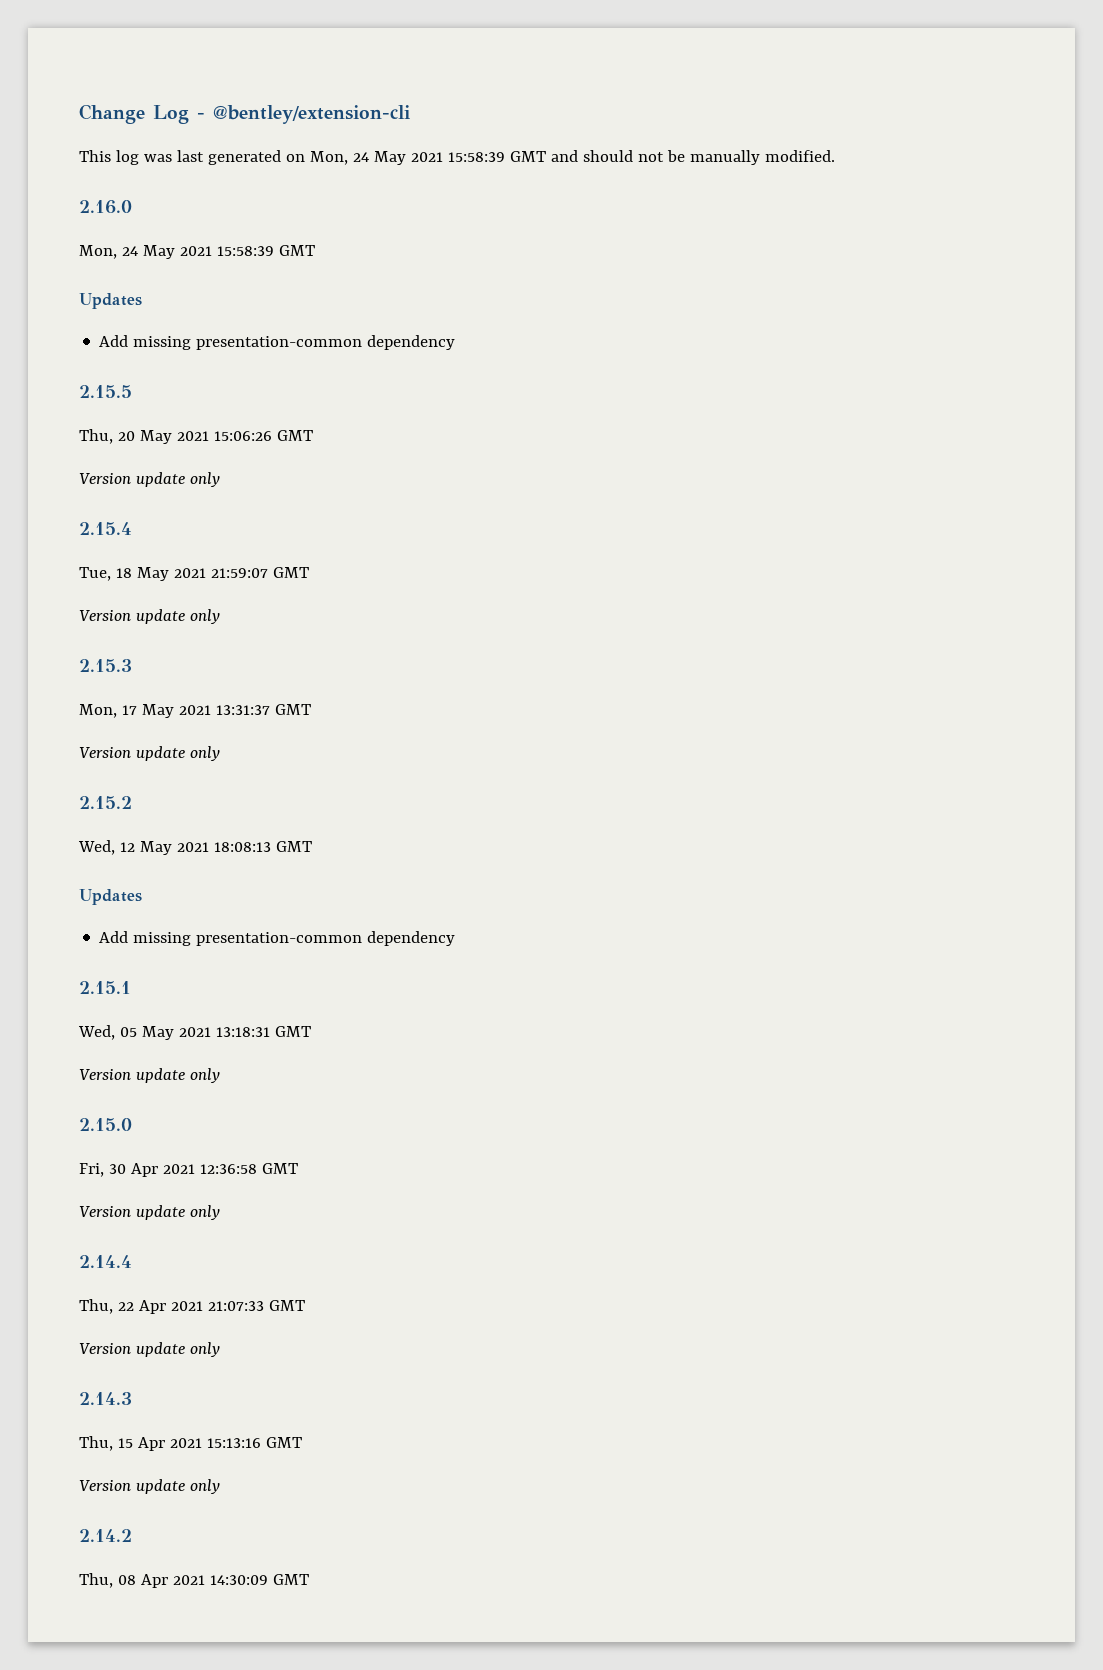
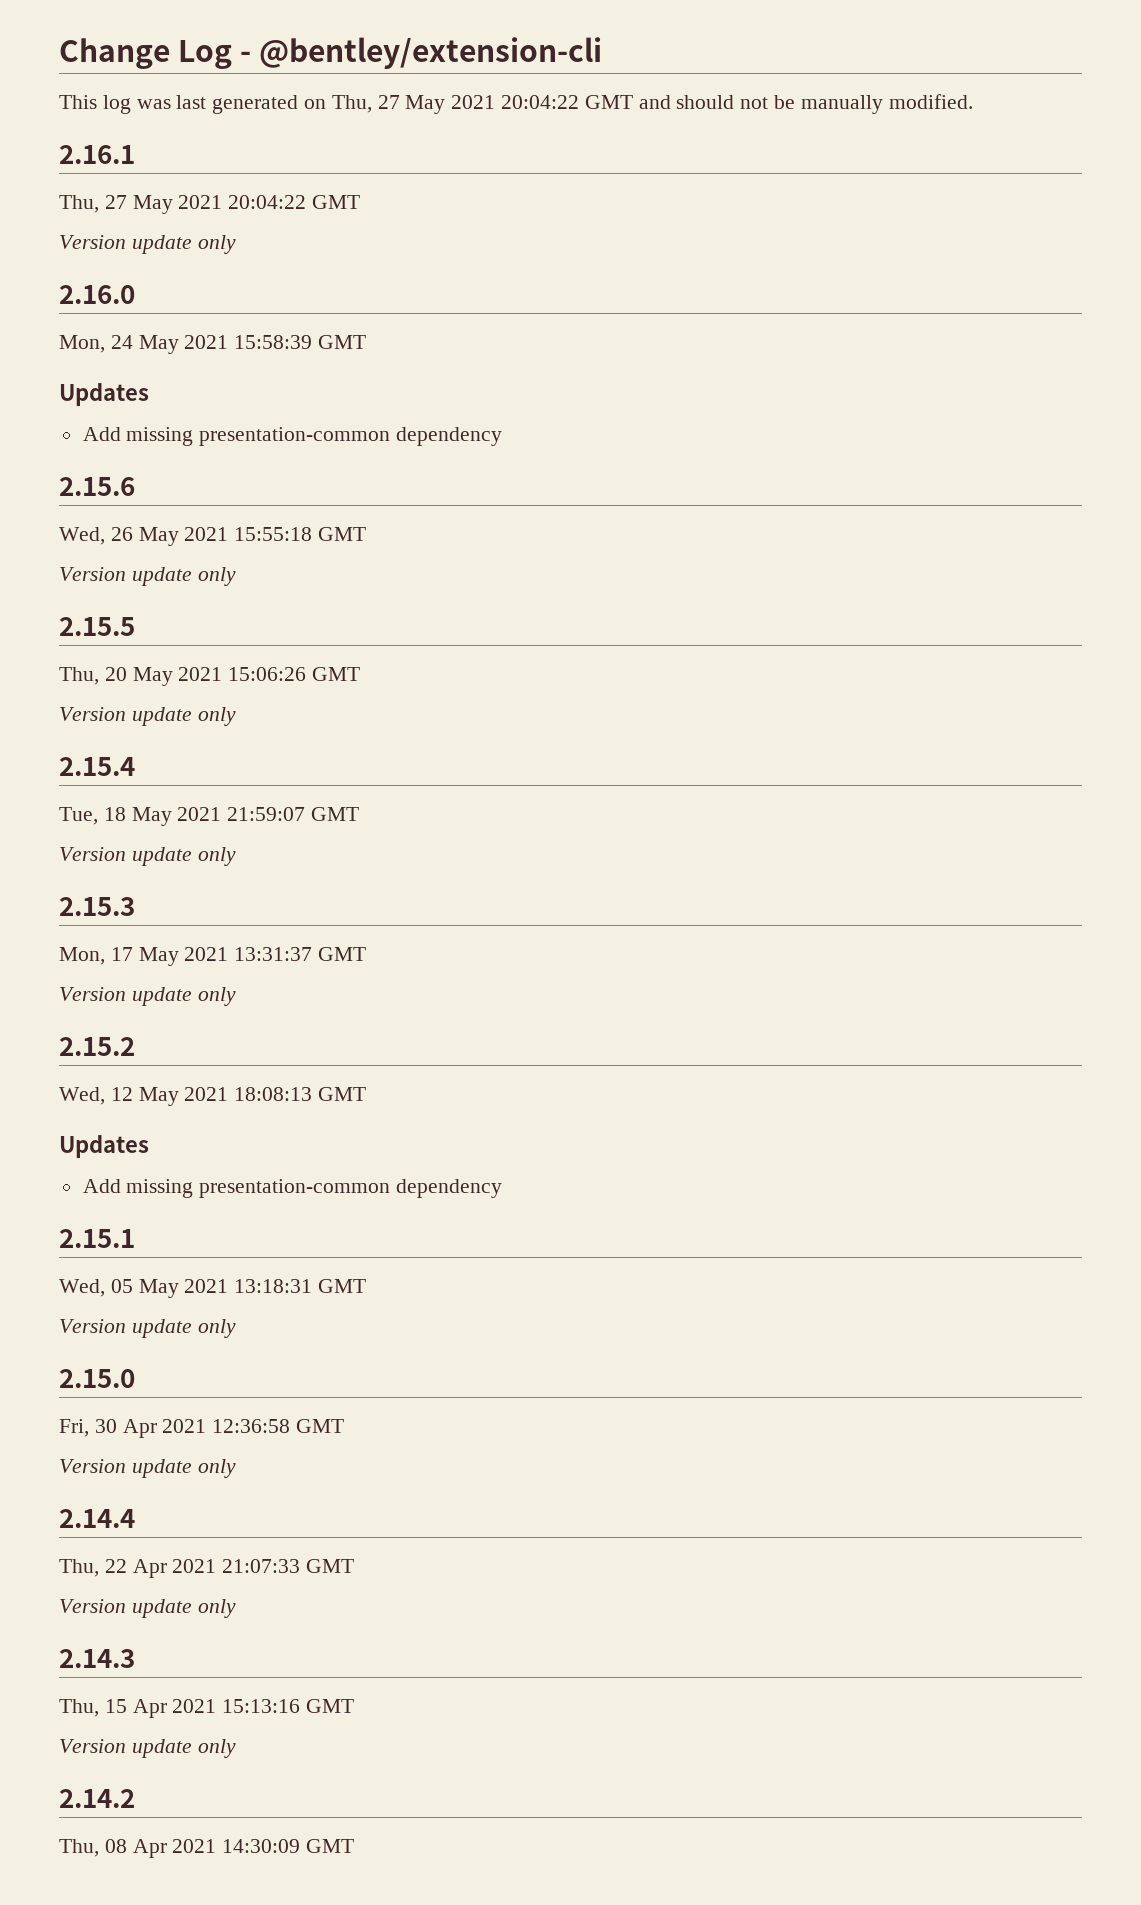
- This log was last generated on Mon, 24 May 2021 15:58:39 GMT and should not be manually modified.
+ This log was last generated on Thu, 27 May 2021 20:04:22 GMT and should not be manually modified.
+ 2.16.1
+ Thu, 27 May 2021 20:04:22 GMT
+ Version update only
+ 2.15.6
+ Wed, 26 May 2021 15:55:18 GMT
+ Version update only

